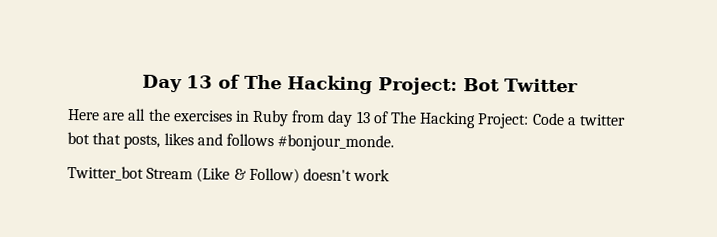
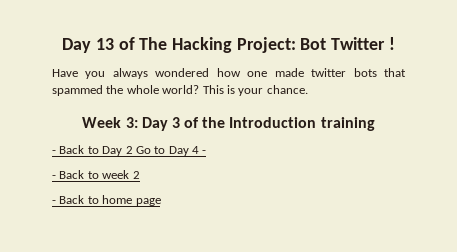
- Day 13 of The Hacking Project: Bot Twitter
- Here are all the exercises in Ruby from day 13 of The Hacking Project: Code a twitter bot that posts, likes and follows #bonjour_monde.
- Twitter_bot Stream (Like & Follow) doesn't work
+ Day 13 of The Hacking Project: Bot Twitter !
+ Have you always wondered how one made twitter bots that spammed the whole world? This is your chance.
+ Week 3: Day 3 of the Introduction training
+ - Back to Day 2 Go to Day 4 -
+ - Back to week 2
+ - Back to home page

